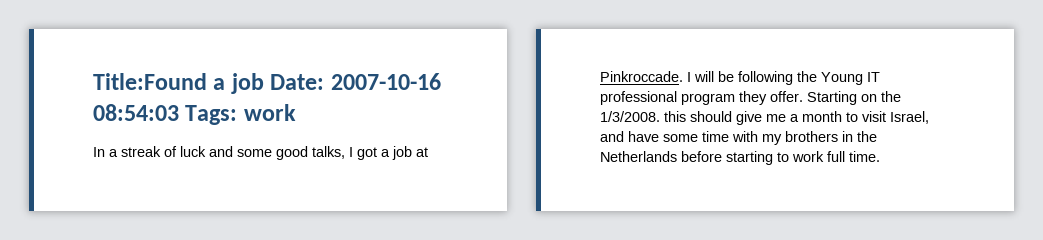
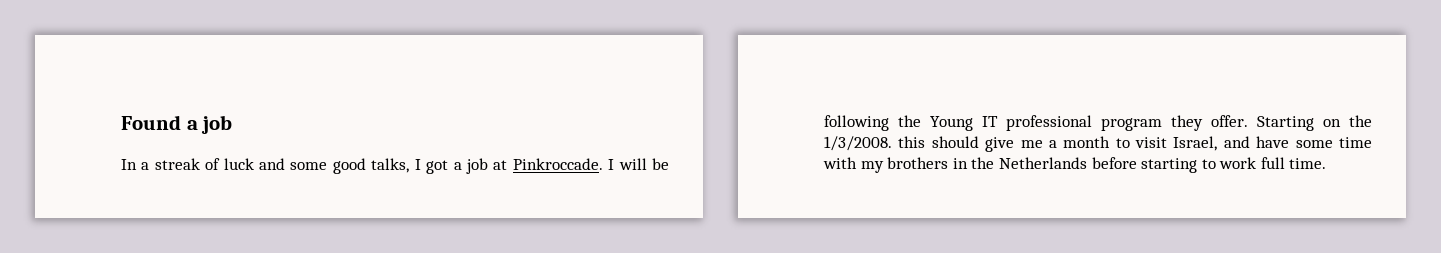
- Title:Found a job Date: 2007-10-16 08:54:03 Tags: work
+ Found a job

